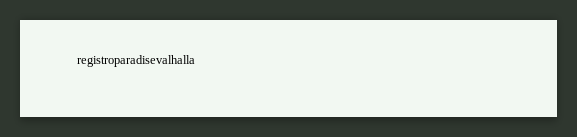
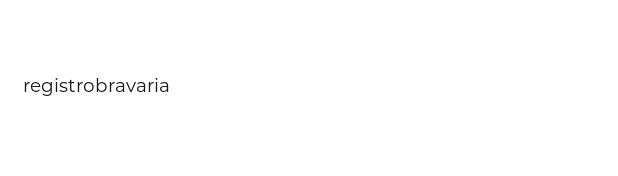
- registroparadisevalhalla
+ registrobravaria

